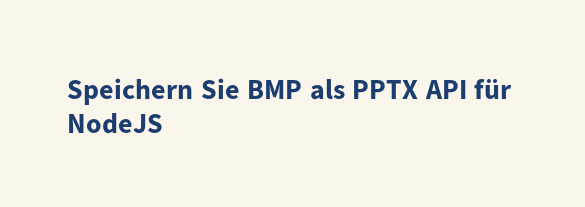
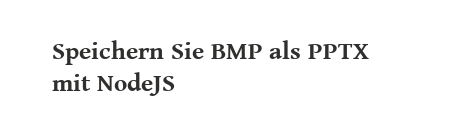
- Speichern Sie BMP als PPTX API für NodeJS
+ Speichern Sie BMP als PPTX mit NodeJS

